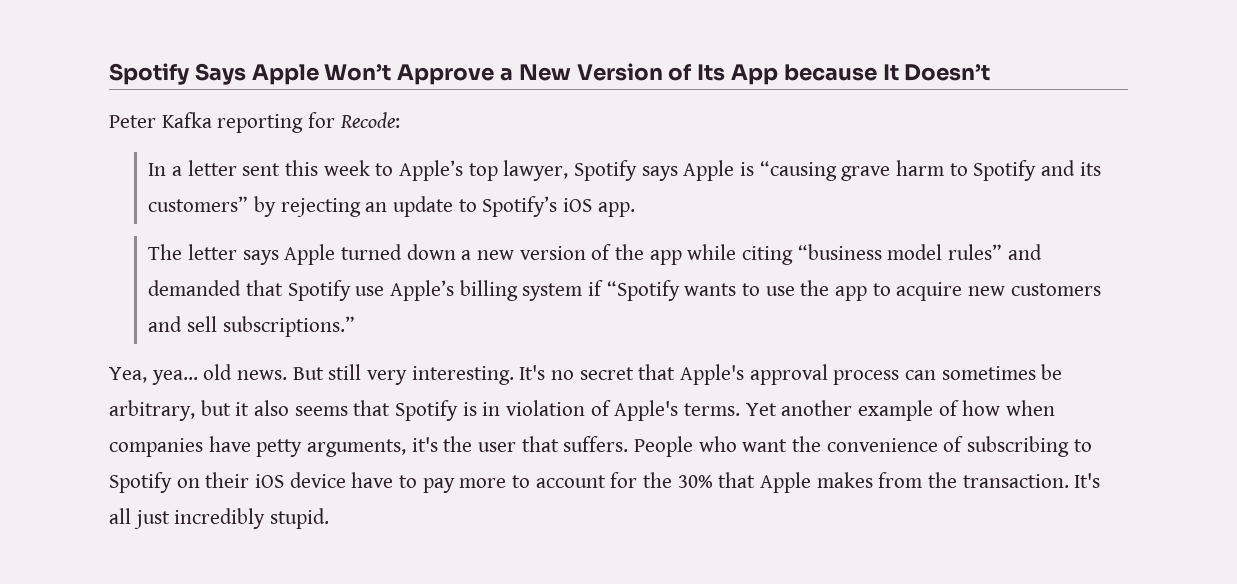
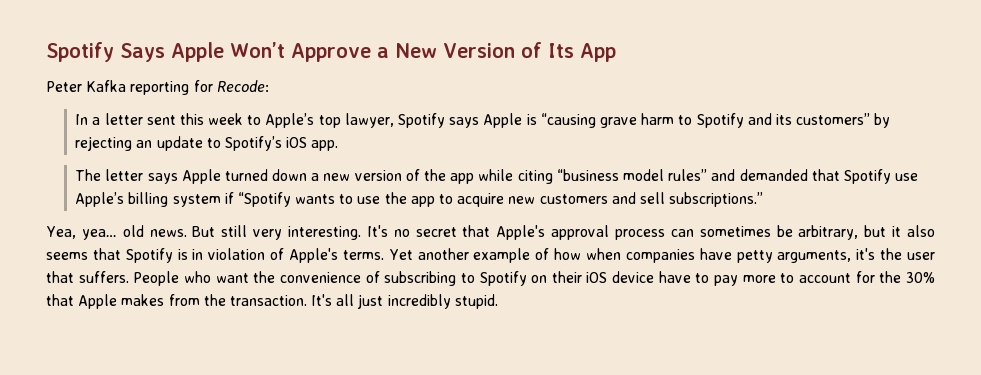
- Spotify Says Apple Won’t Approve a New Version of Its App because It Doesn’t
+ Spotify Says Apple Won’t Approve a New Version of Its App

